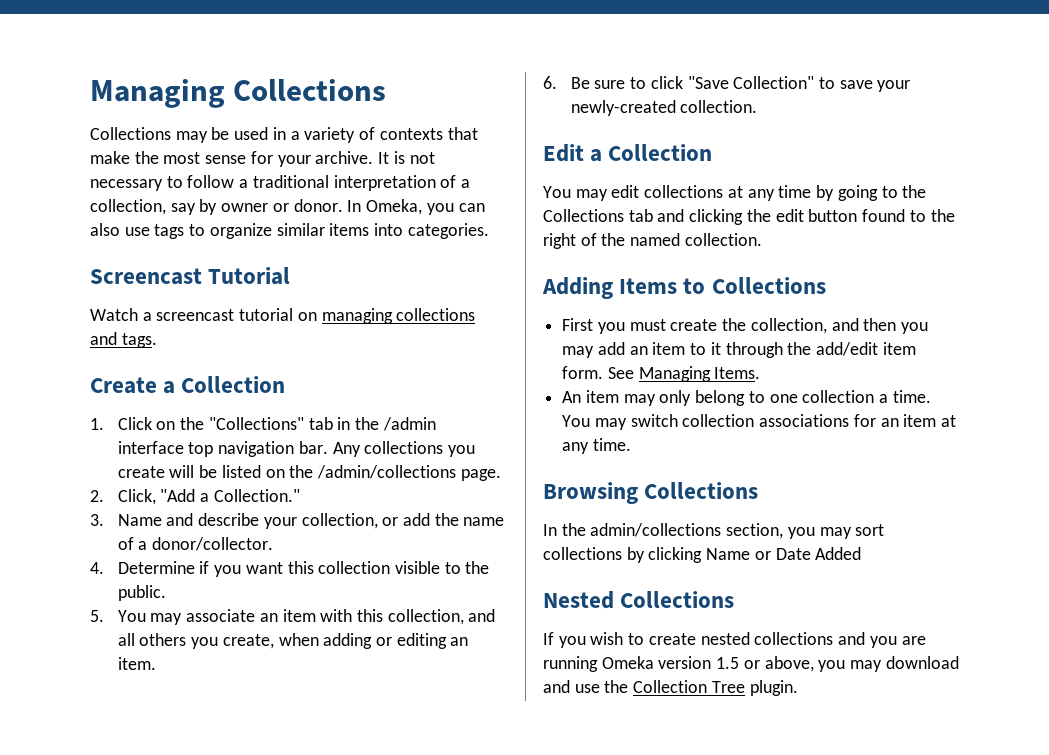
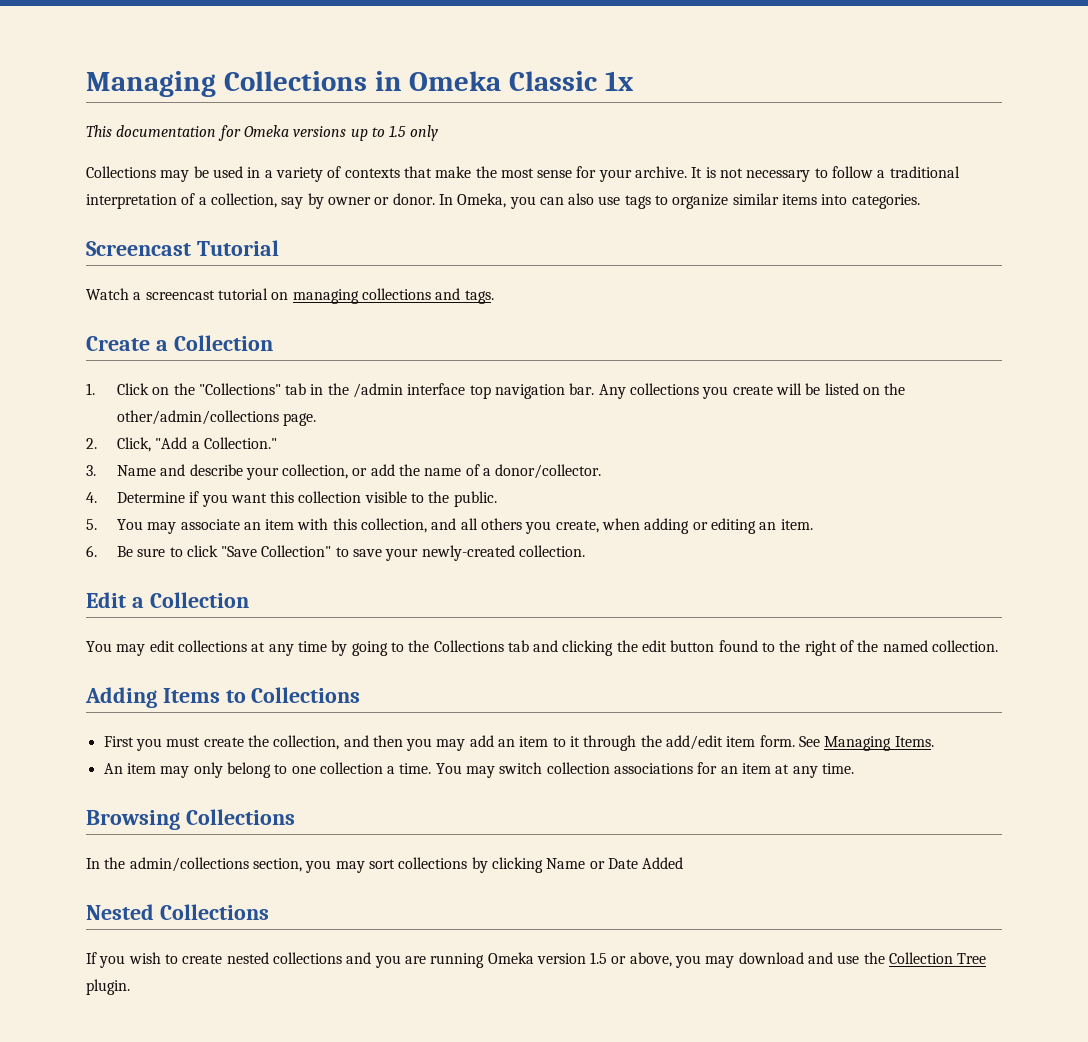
- Managing Collections
+ Managing Collections in Omeka Classic 1x
+ This documentation for Omeka versions up to 1.5 only
- Any collections you create will be listed on the /admin/collections page.
+ Any collections you create will be listed on the other/admin/collections page.

